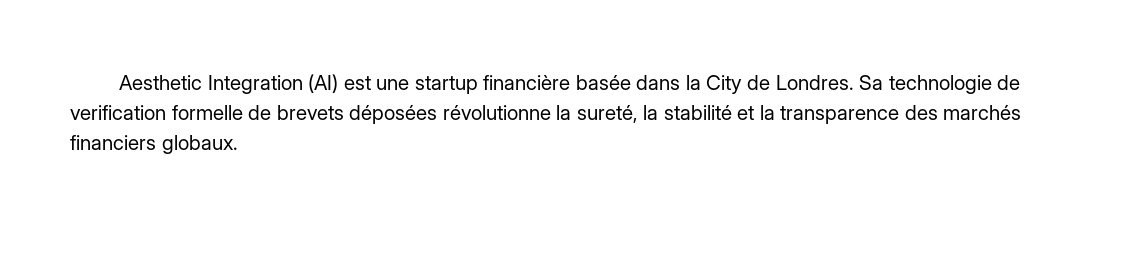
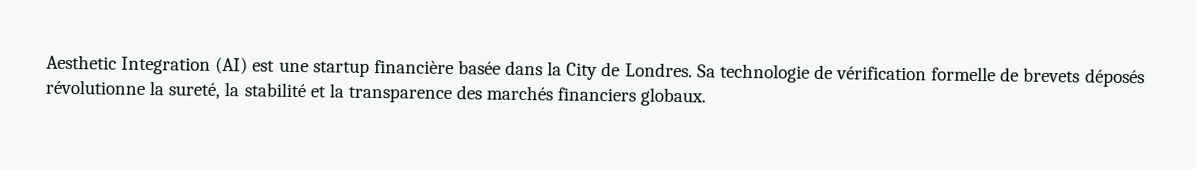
- Sa technologie de verification formelle de brevets déposées révolutionne la sureté, la stabilité et la transparence des marchés financiers globaux.
+ Sa technologie de vérification formelle de brevets déposés révolutionne la sureté, la stabilité et la transparence des marchés financiers globaux.

